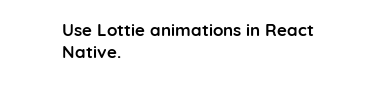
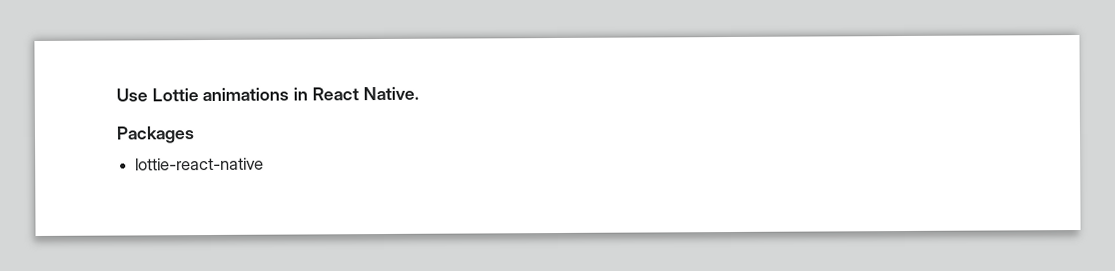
+ Packages
+ lottie-react-native

